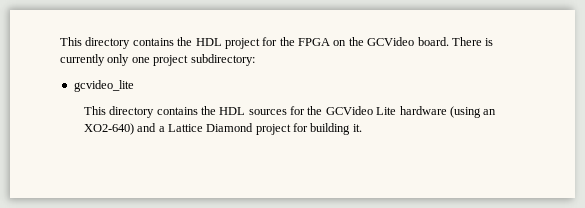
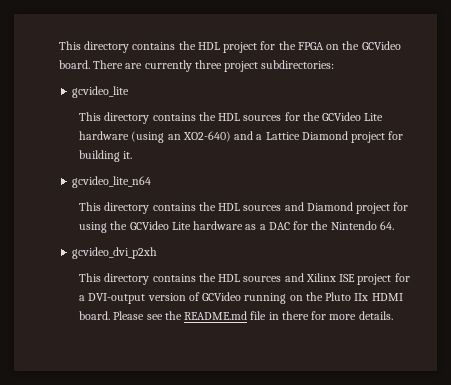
- There is currently only one project subdirectory:
+ There are currently three project subdirectories:
+ gcvideo_lite_n64
+ This directory contains the HDL sources and Diamond project for using the GCVideo Lite hardware as a DAC for the Nintendo 64.
+ gcvideo_dvi_p2xh
+ This directory contains the HDL sources and Xilinx ISE project for a DVI-output version of GCVideo running on the Pluto IIx HDMI board. Please see the README.md file in there for more details.

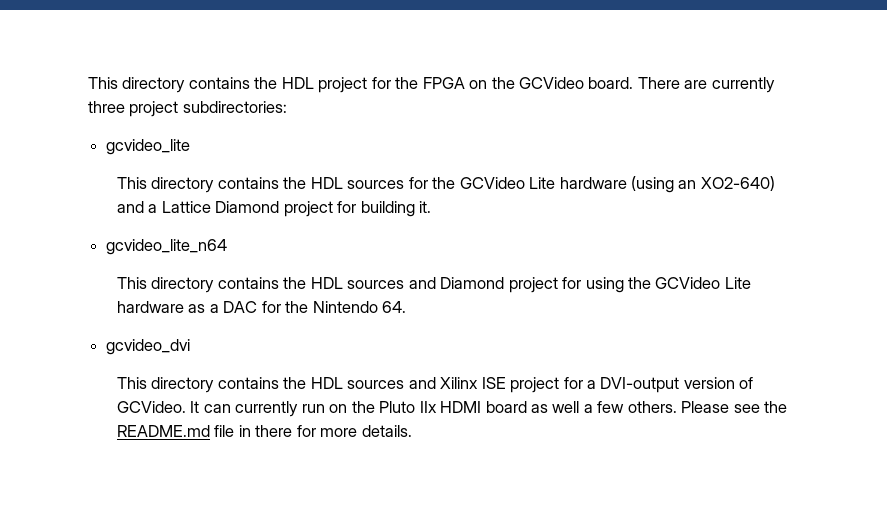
- gcvideo_dvi_p2xh
+ gcvideo_dvi
- This directory contains the HDL sources and Xilinx ISE project for a DVI-output version of GCVideo running on the Pluto IIx HDMI board.
+ This directory contains the HDL sources and Xilinx ISE project for a DVI-output version of GCVideo. It can currently run on the Pluto IIx HDMI board as well a few others.

